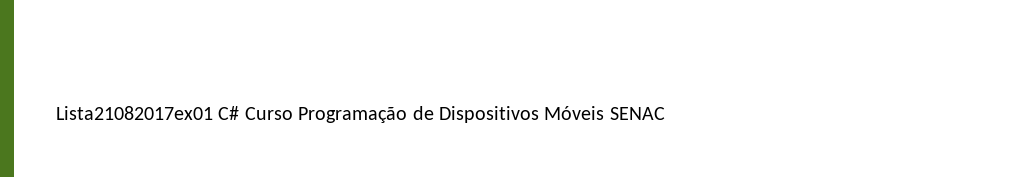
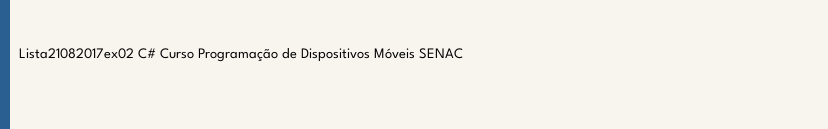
- Lista21082017ex01 C# Curso Programação de Dispositivos Móveis SENAC
+ Lista21082017ex02 C# Curso Programação de Dispositivos Móveis SENAC

